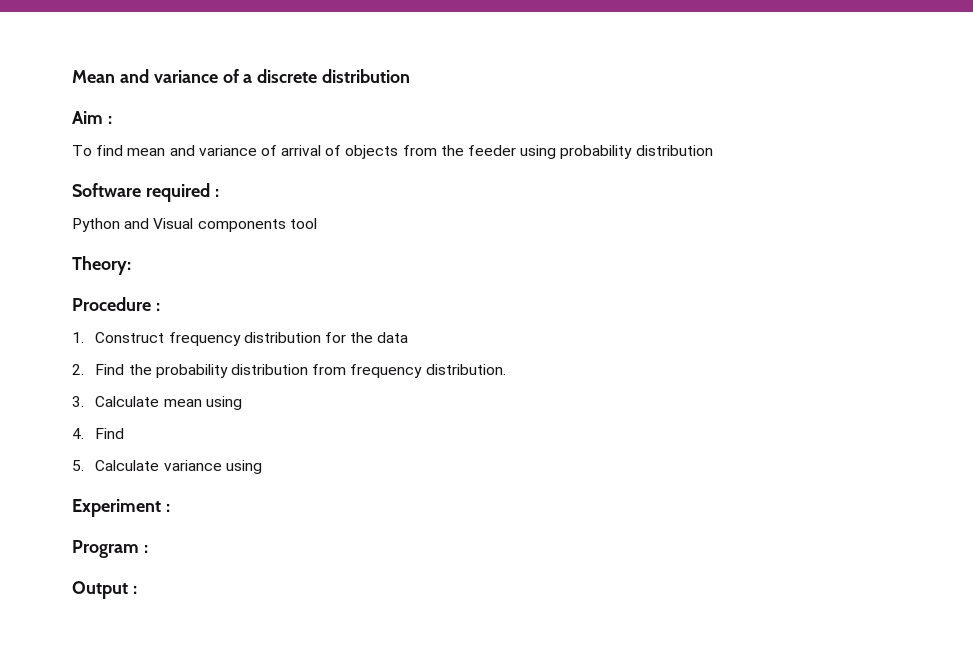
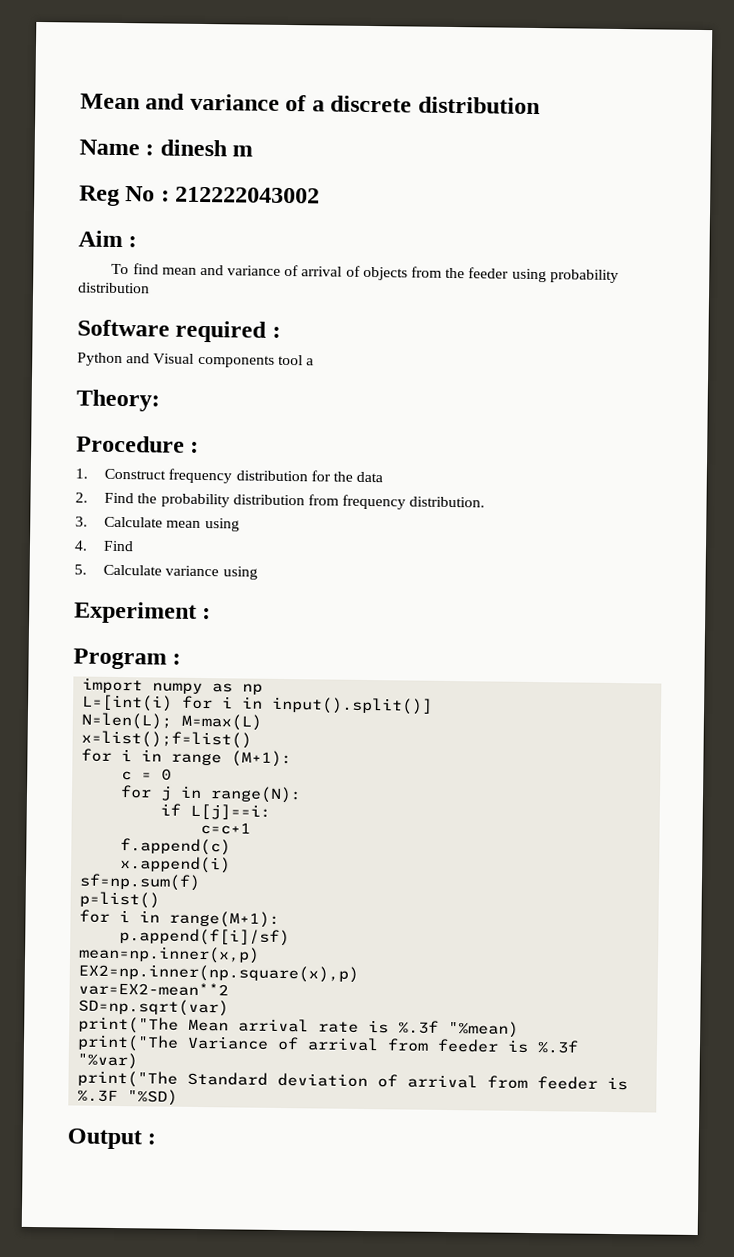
+ Name : dinesh m
+ Reg No : 212222043002
- Python and Visual components tool
+ Python and Visual components tool a
+ import numpy as np
+ L=[int(i) for i in input().split()]
+ N=len(L); M=max(L)
+ x=list();f=list()
+ for i in range (M+1):
+ c = 0
+ for j in range(N):
+ if L[j]==i:
+ c=c+1
+ f.append(c)
+ x.append(i)
+ sf=np.sum(f)
+ p=list()
+ for i in range(M+1):
+ p.append(f[i]/sf)
+ mean=np.inner(x,p)
+ EX2=np.inner(np.square(x),p)
+ var=EX2-mean**2
+ SD=np.sqrt(var)
+ print("The Mean arrival rate is %.3f "%mean)
+ print("The Variance of arrival from feeder is %.3f "%var)
+ print("The Standard deviation of arrival from feeder is %.3F "%SD)

